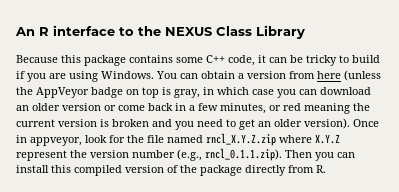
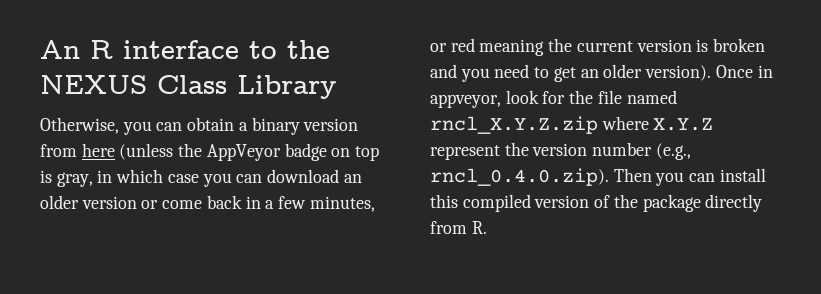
- Because this package contains some C++ code, it can be tricky to build if you are using Windows. You can obtain a version from here (unless the AppVeyor badge on top is gray, in which case you can download an older version or come back in a few minutes, or red meaning the current version is broken and you need to get an older version).
+ Otherwise, you can obtain a binary version from here (unless the AppVeyor badge on top is gray, in which case you can download an older version or come back in a few minutes, or red meaning the current version is broken and you need to get an older version).
- Once in appveyor, look for the file named rncl_X.Y.Z.zip where X.Y.Z represent the version number (e.g., rncl_0.1.1.zip). Then you can install this compiled version of the package directly from R.
+ Once in appveyor, look for the file named rncl_X.Y.Z.zip where X.Y.Z represent the version number (e.g., rncl_0.4.0.zip). Then you can install this compiled version of the package directly from R.

